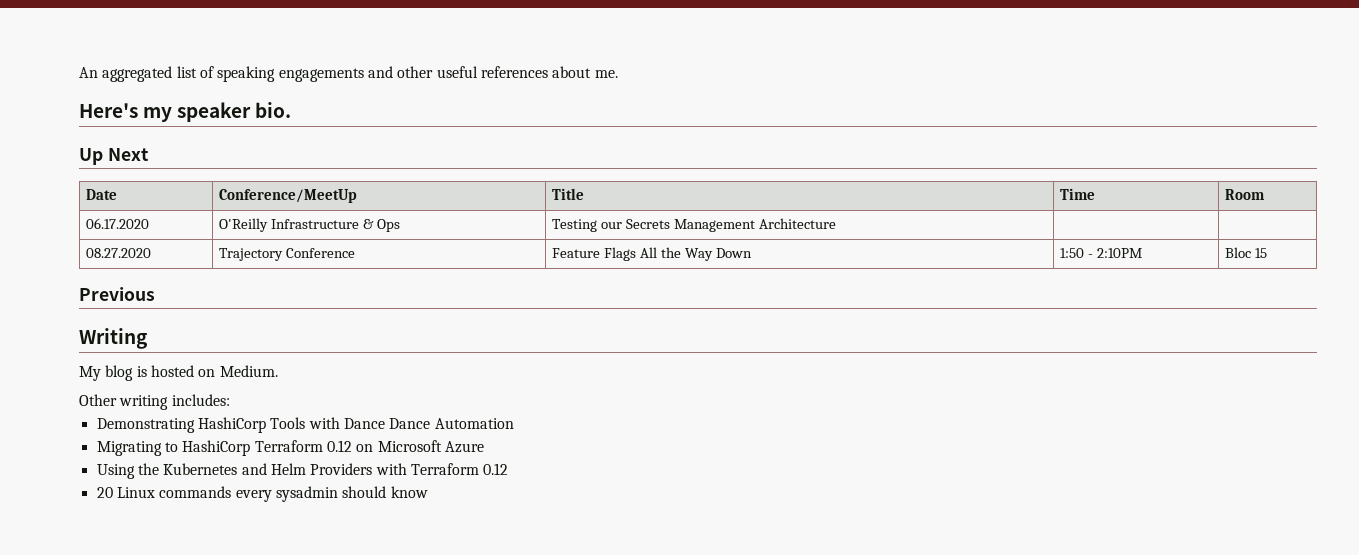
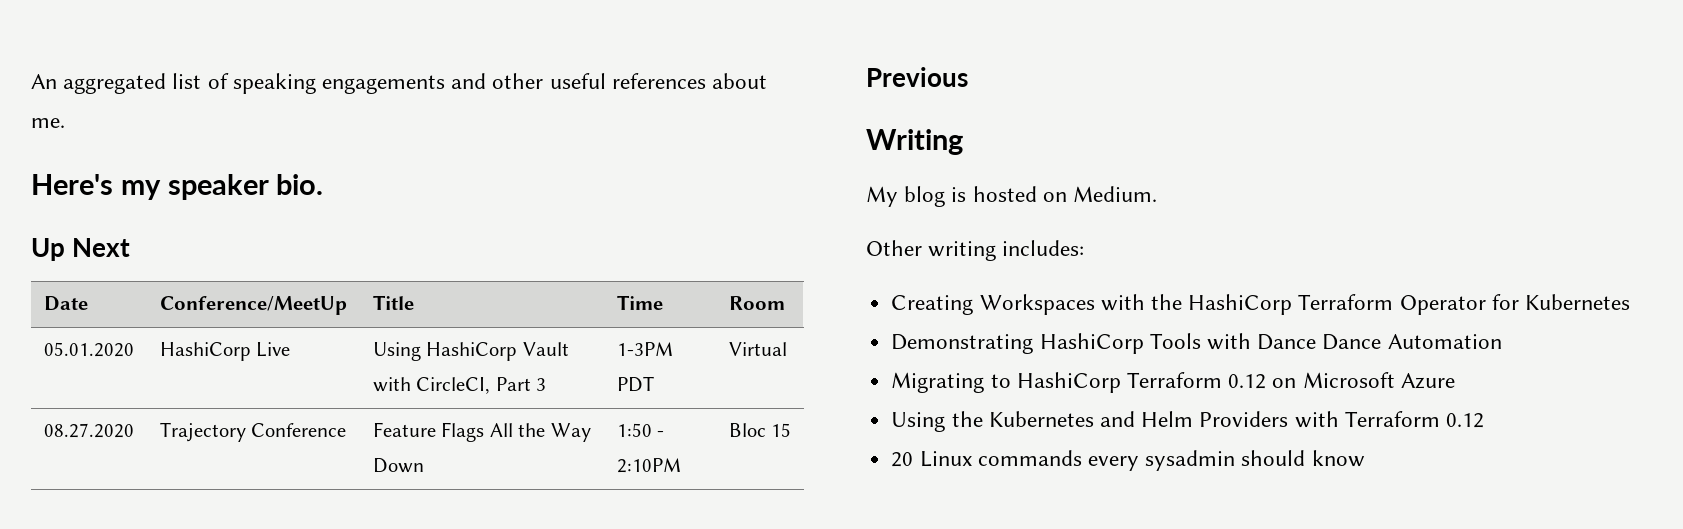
- 06.17.2020 | O'Reilly Infrastructure & Ops | Testing our Secrets Management Architecture | |
+ 05.01.2020 | HashiCorp Live | Using HashiCorp Vault with CircleCI, Part 3 | 1-3PM PDT | Virtual
+ Creating Workspaces with the HashiCorp Terraform Operator for Kubernetes

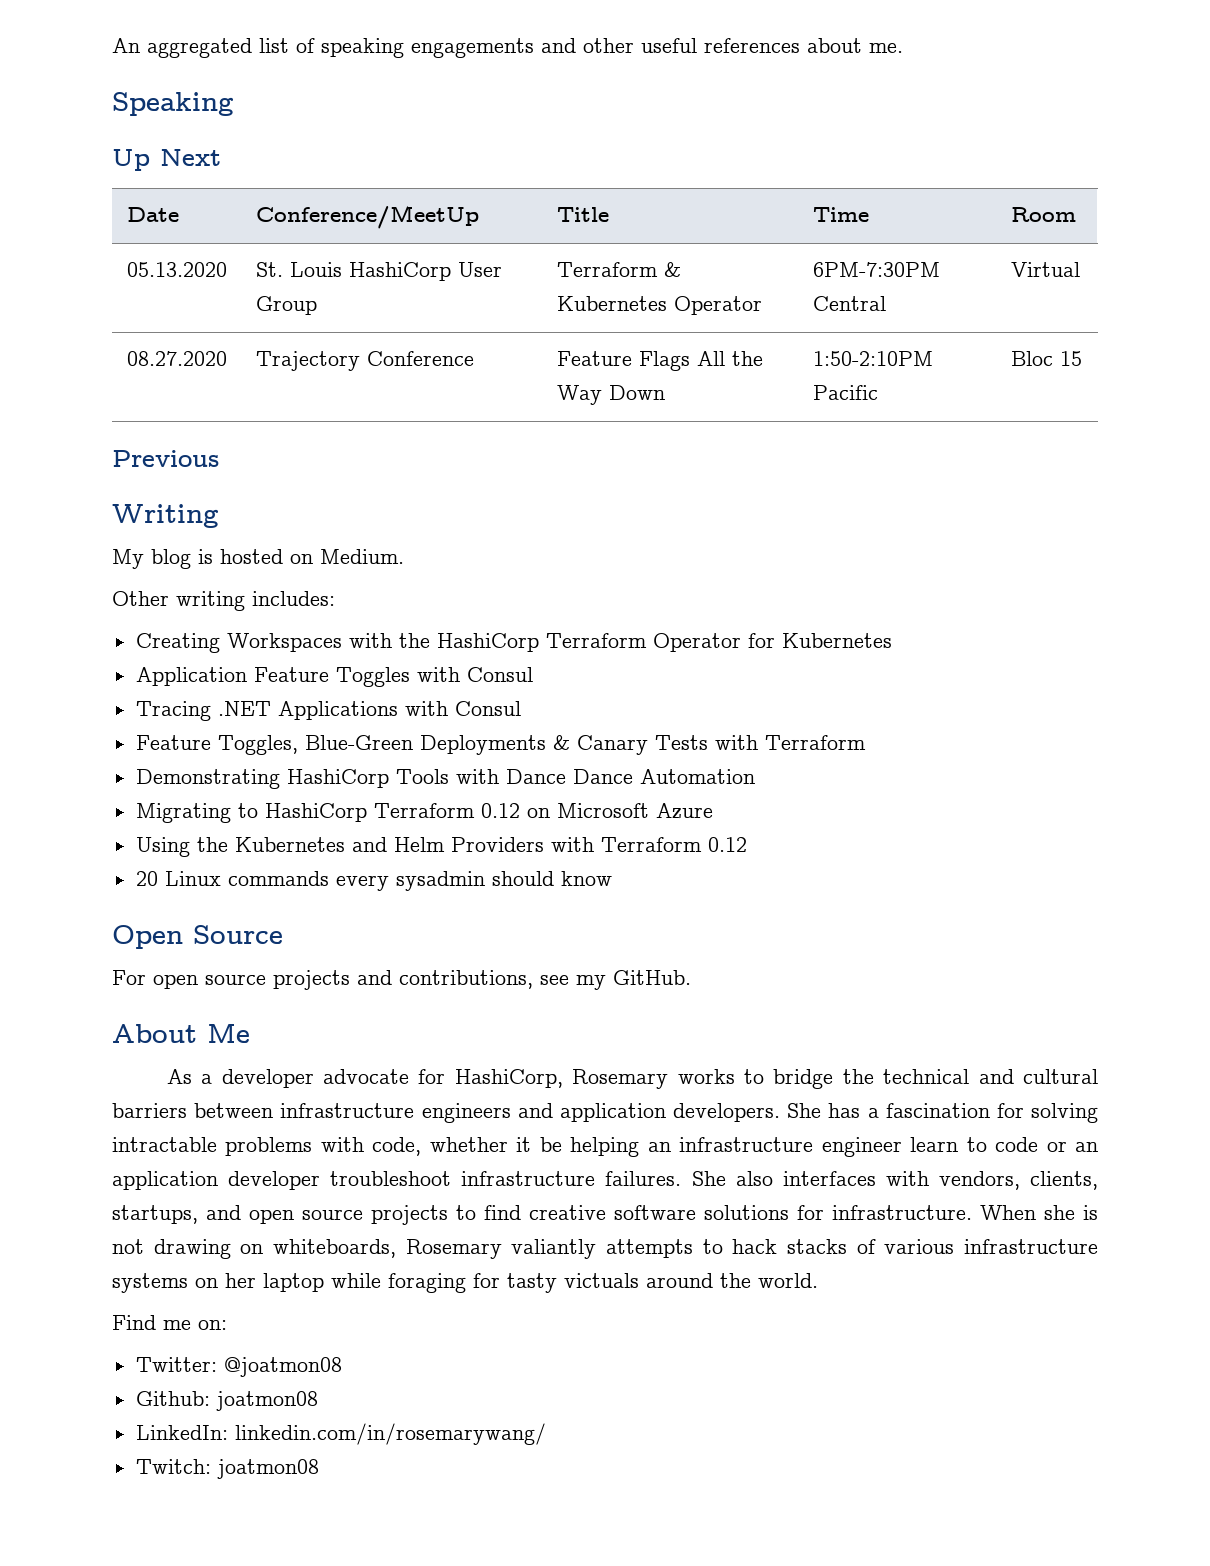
- Here's my speaker bio.
+ Speaking
- 05.01.2020 | HashiCorp Live | Using HashiCorp Vault with CircleCI, Part 3 | 1-3PM PDT | Virtual
+ 05.13.2020 | St. Louis HashiCorp User Group | Terraform & Kubernetes Operator | 6PM-7:30PM Central | Virtual
- 08.27.2020 | Trajectory Conference | Feature Flags All the Way Down | 1:50 - 2:10PM | Bloc 15
+ 08.27.2020 | Trajectory Conference | Feature Flags All the Way Down | 1:50-2:10PM Pacific | Bloc 15
+ Application Feature Toggles with Consul
+ Tracing .NET Applications with Consul
+ Feature Toggles, Blue-Green Deployments & Canary Tests with Terraform
+ Open Source
+ For open source projects and contributions, see my GitHub.
+ About Me
+ As a developer advocate for HashiCorp, Rosemary works to bridge the technical and cultural barriers between infrastructure engineers and application developers. She has a fascination for solving intractable problems with code, whether it be helping an infrastructure engineer learn to code or an application developer troubleshoot infrastructure failures. She also interfaces with vendors, clients, startups, and open source projects to find creative software solutions for infrastructure. When she is not drawing on whiteboards, Rosemary valiantly attempts to hack stacks of various infrastructure systems on her laptop while foraging for tasty victuals around the world.
+ Find me on:
+ Twitter: @joatmon08
+ Github: joatmon08
+ LinkedIn: linkedin.com/in/rosemarywang/
+ Twitch: joatmon08

